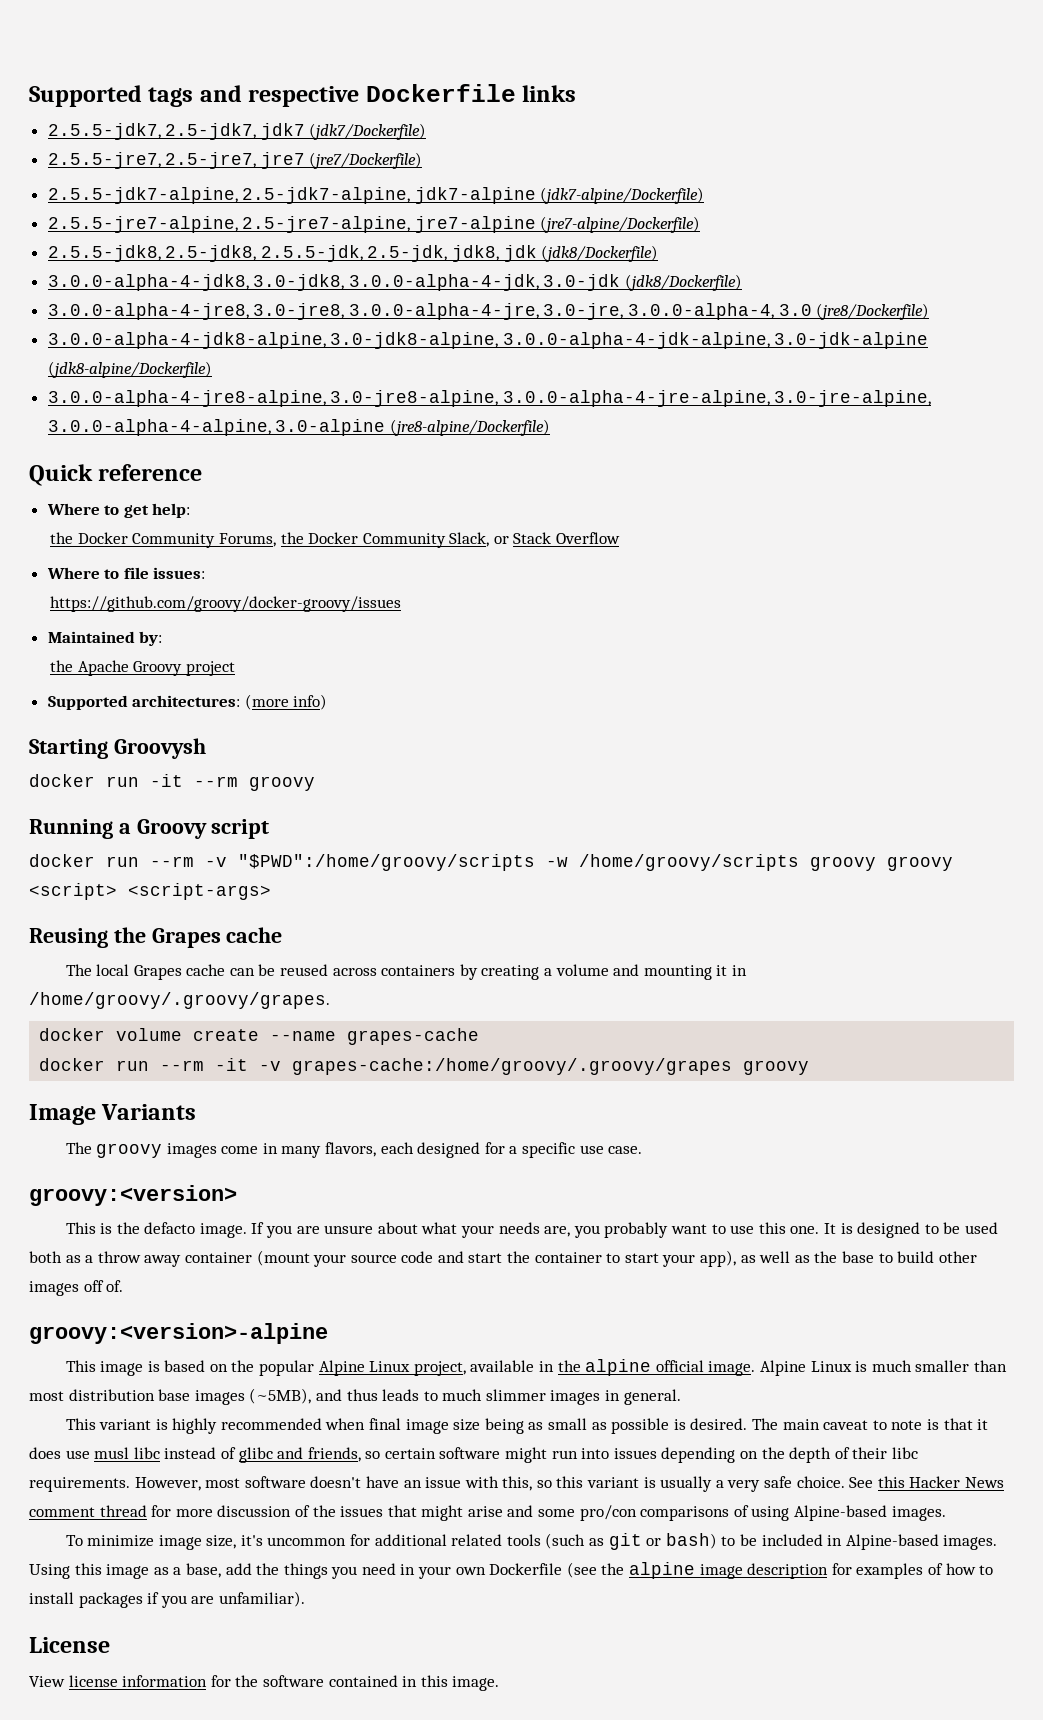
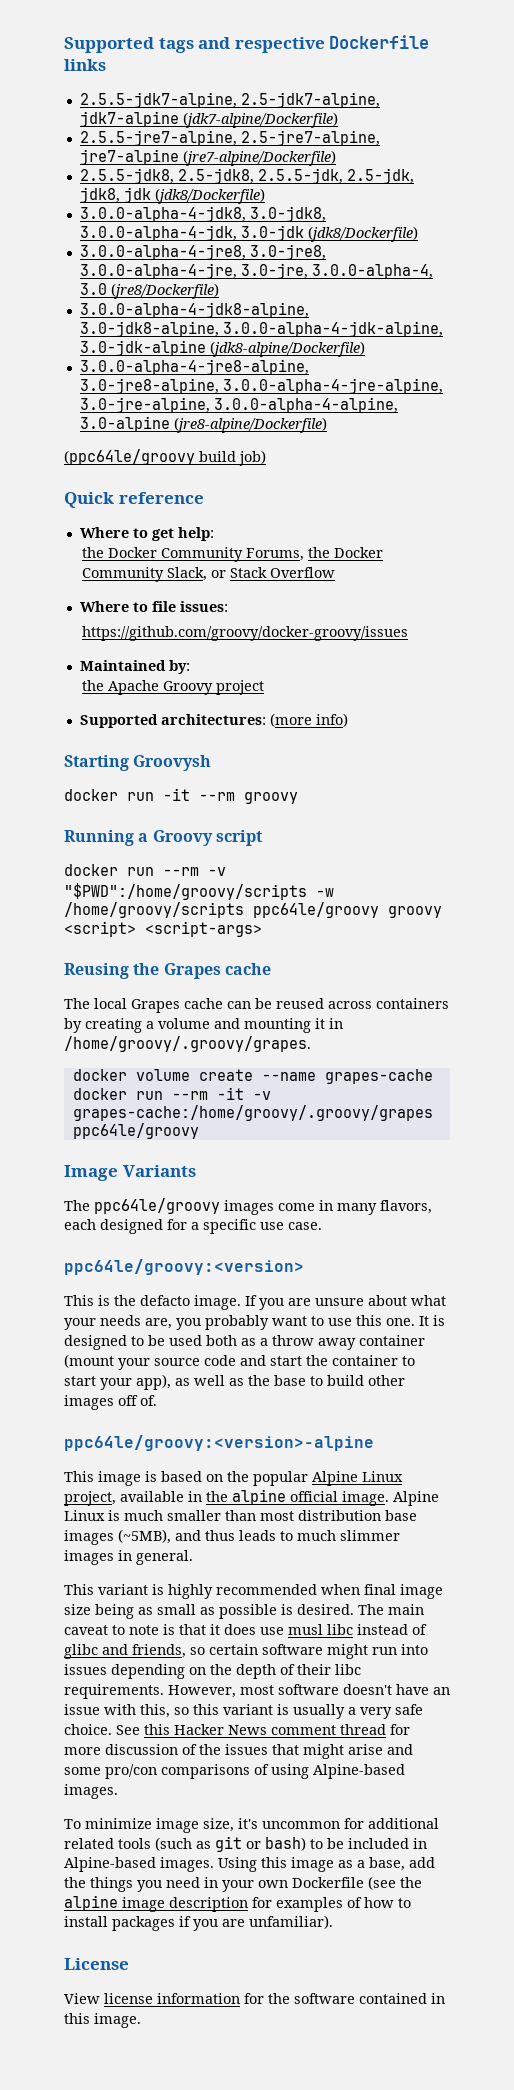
- 2.5.5-jdk7, 2.5-jdk7, jdk7 (jdk7/Dockerfile)
- 2.5.5-jre7, 2.5-jre7, jre7 (jre7/Dockerfile)
+ (ppc64le/groovy build job)
- docker run --rm -v "$PWD":/home/groovy/scripts -w /home/groovy/scripts groovy groovy <script> <script-args>
+ docker run --rm -v "$PWD":/home/groovy/scripts -w /home/groovy/scripts ppc64le/groovy groovy <script> <script-args>
- docker run --rm -it -v grapes-cache:/home/groovy/.groovy/grapes groovy
+ docker run --rm -it -v grapes-cache:/home/groovy/.groovy/grapes ppc64le/groovy
- The groovy images come in many flavors, each designed for a specific use case.
+ The ppc64le/groovy images come in many flavors, each designed for a specific use case.
- groovy:<version>
+ ppc64le/groovy:<version>
- groovy:<version>-alpine
+ ppc64le/groovy:<version>-alpine

